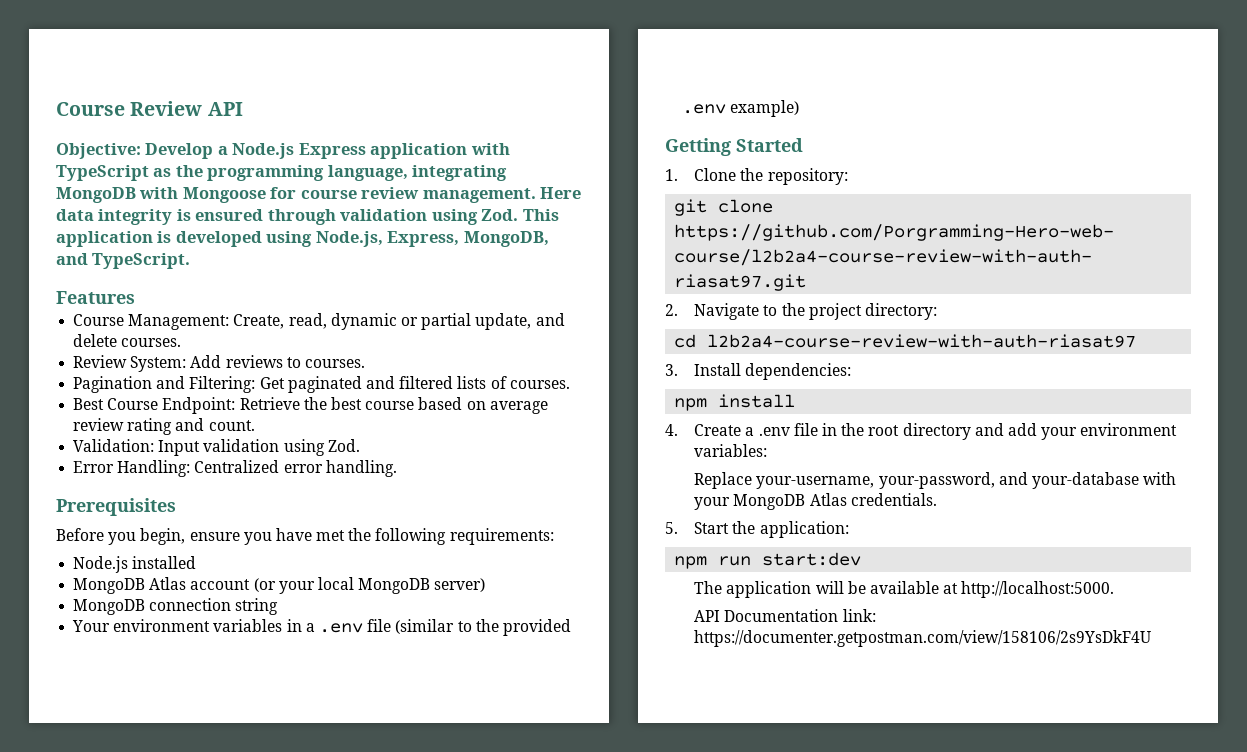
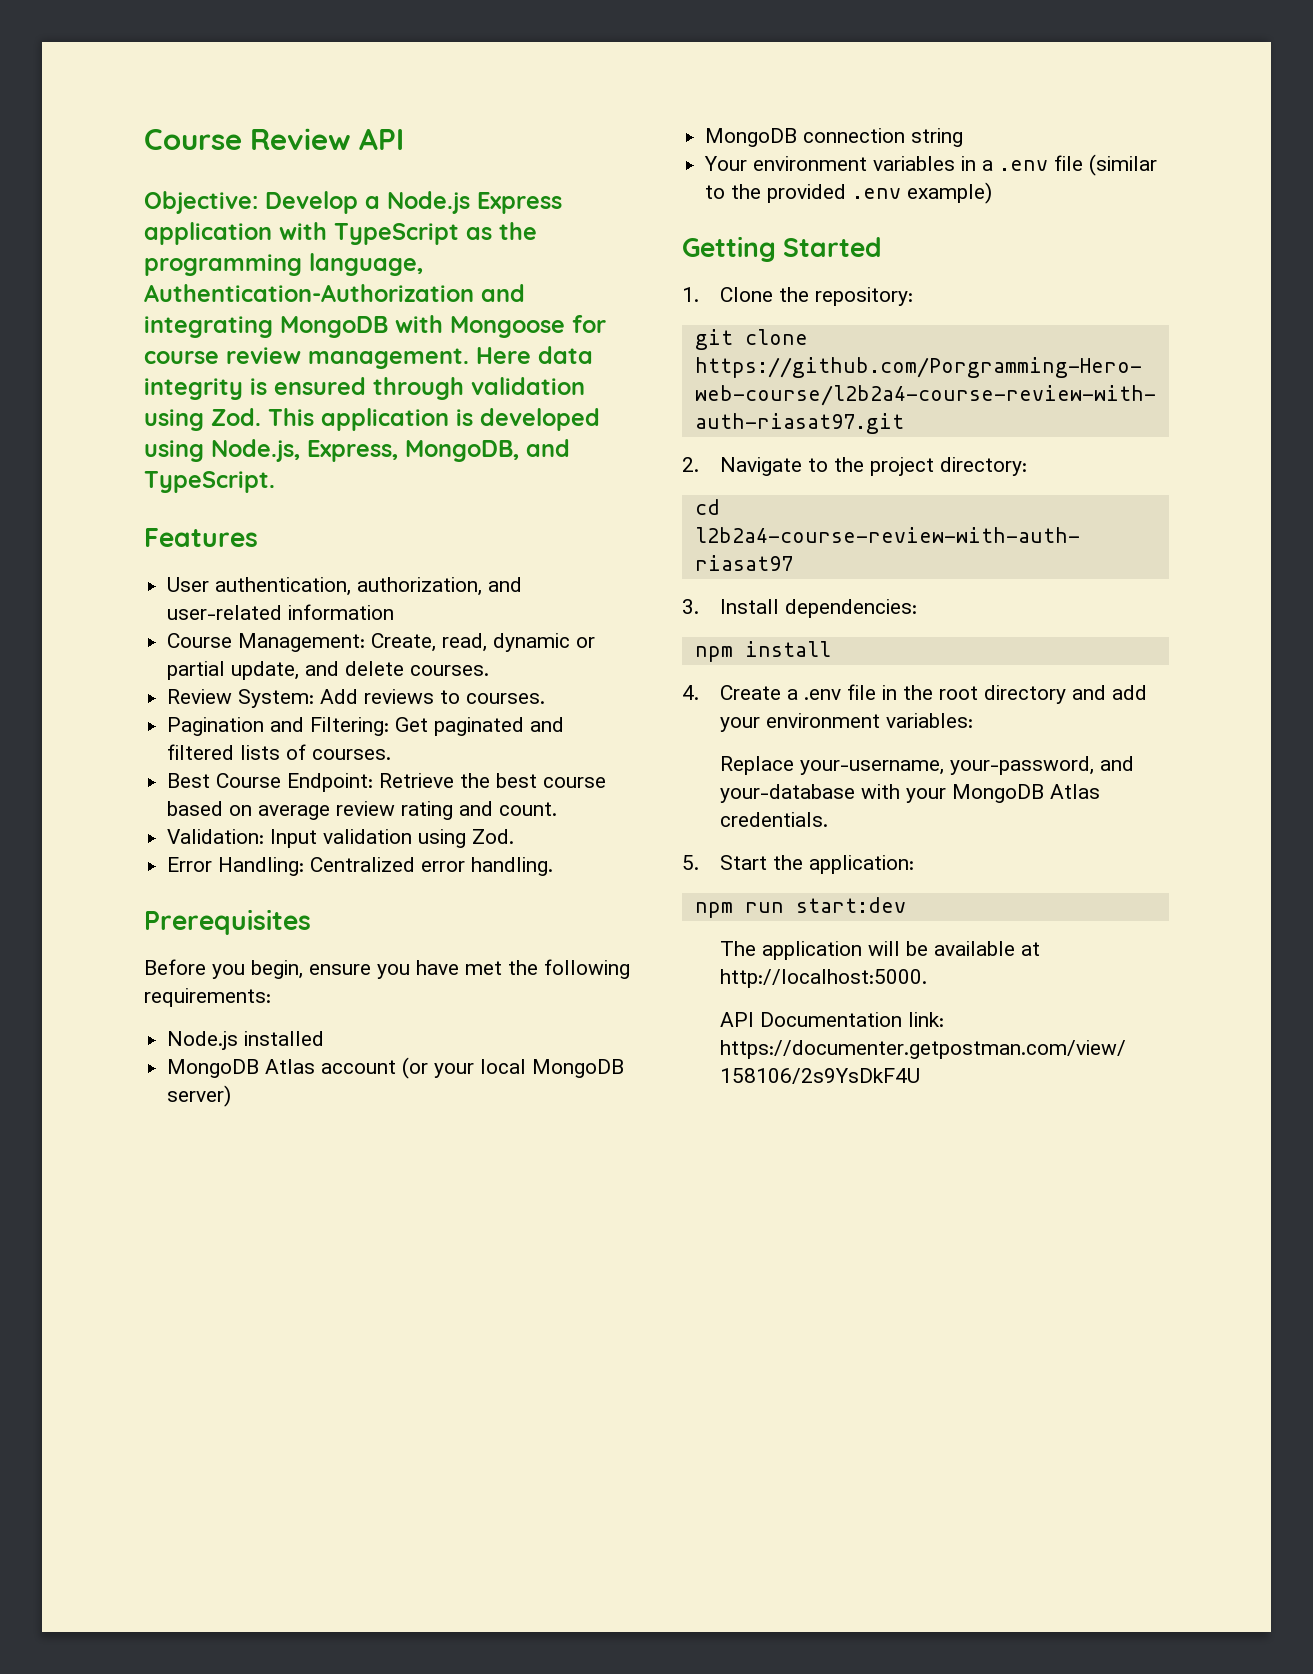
- Objective: Develop a Node.js Express application with TypeScript as the programming language, integrating MongoDB with Mongoose for course review management.
+ Objective: Develop a Node.js Express application with TypeScript as the programming language, Authentication-Authorization and integrating MongoDB with Mongoose for course review management.
+ User authentication, authorization, and user-related information

